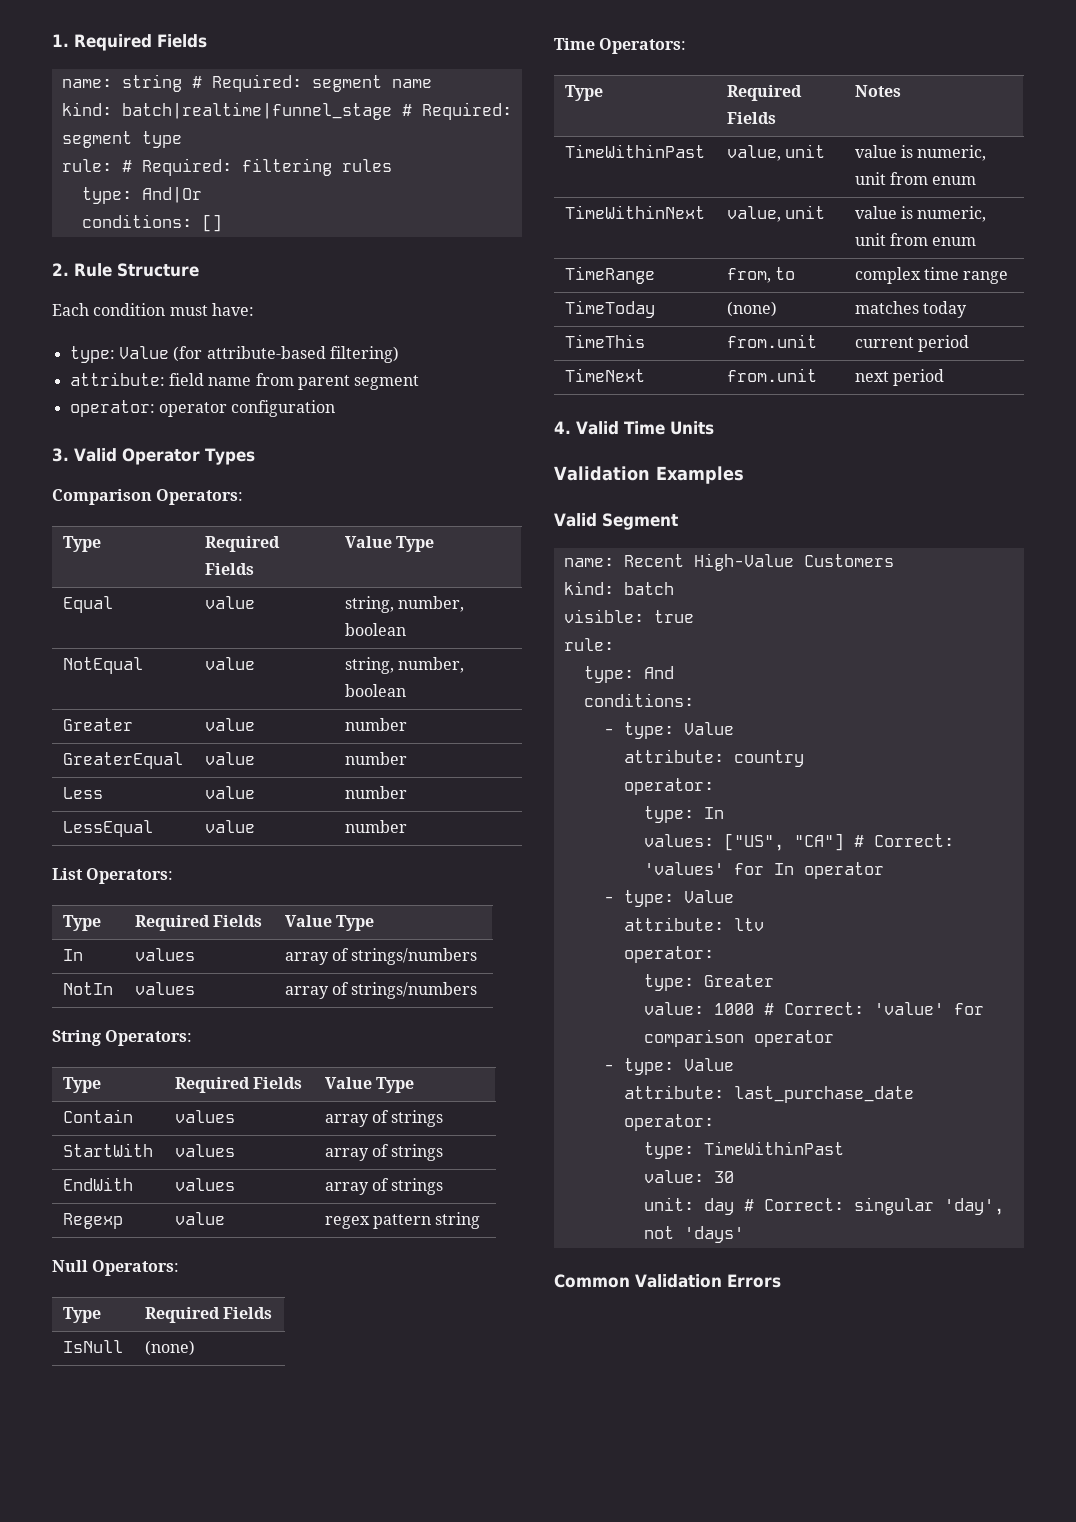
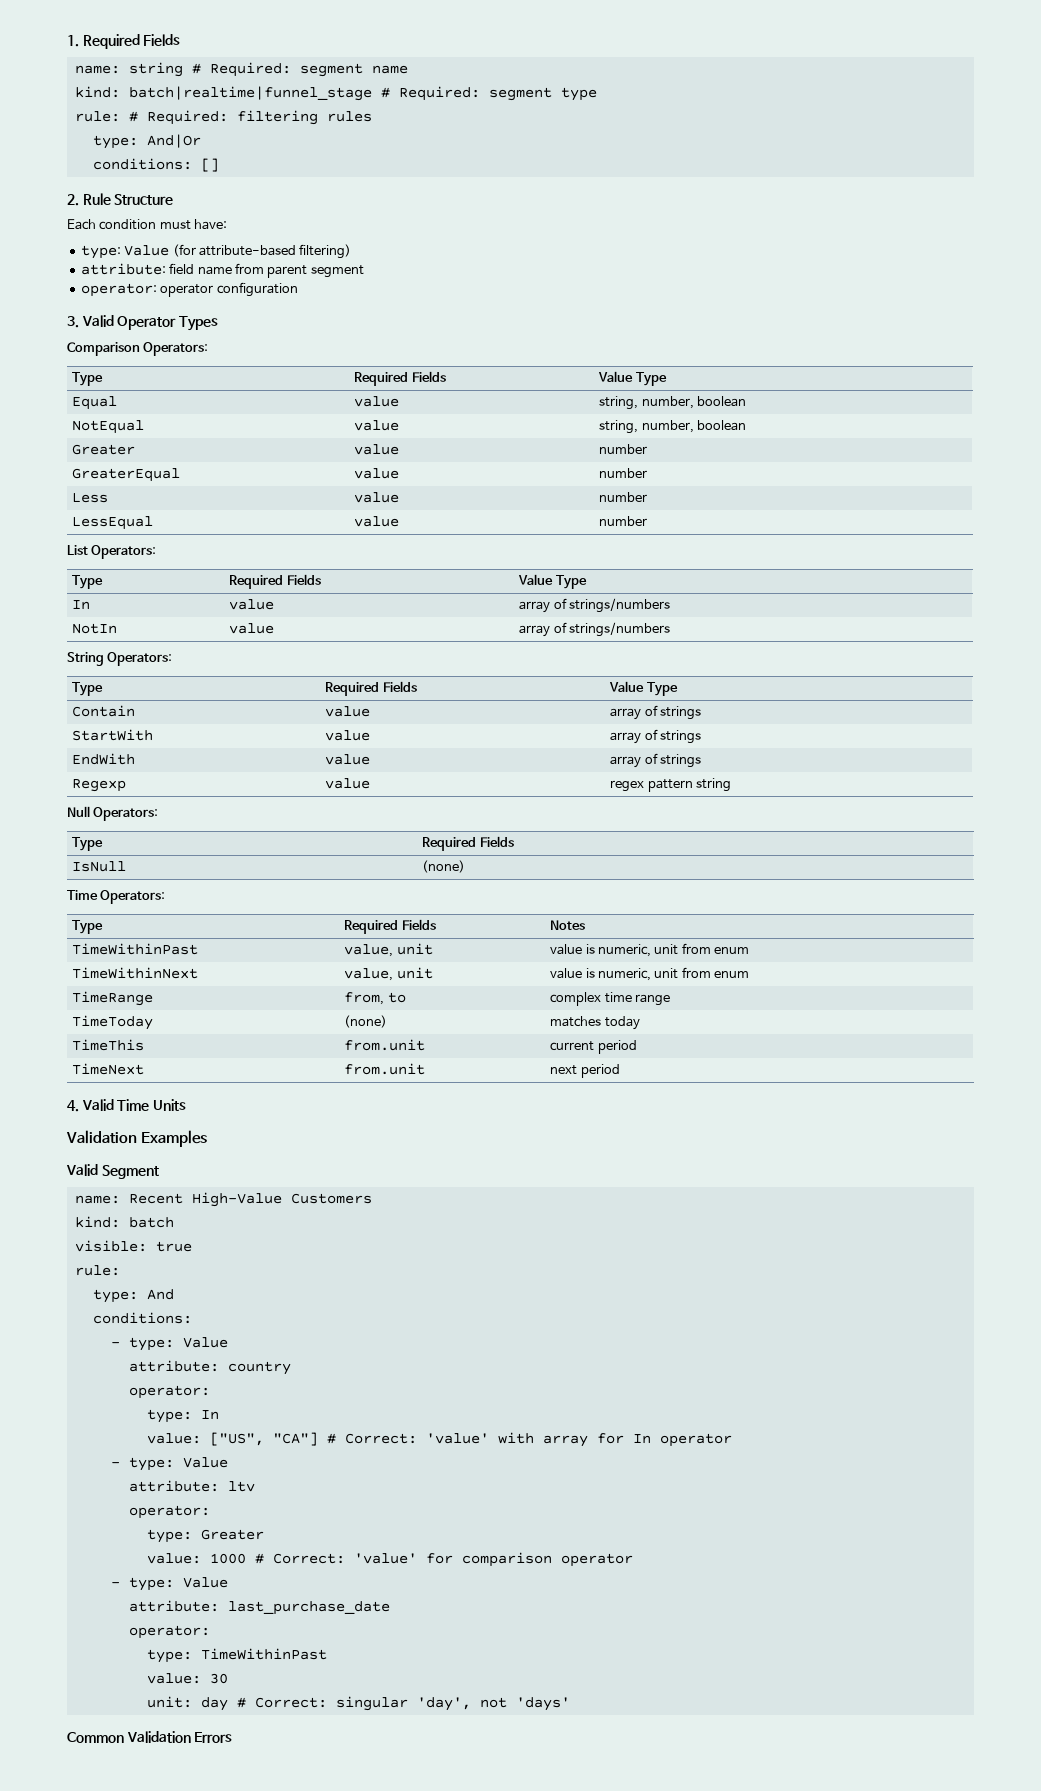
- In | values | array of strings/numbers
+ In | value | array of strings/numbers
- NotIn | values | array of strings/numbers
+ NotIn | value | array of strings/numbers
- Contain | values | array of strings
+ Contain | value | array of strings
- StartWith | values | array of strings
+ StartWith | value | array of strings
- EndWith | values | array of strings
+ EndWith | value | array of strings
- values: ["US", "CA"] # Correct: 'values' for In operator
+ value: ["US", "CA"] # Correct: 'value' with array for In operator

